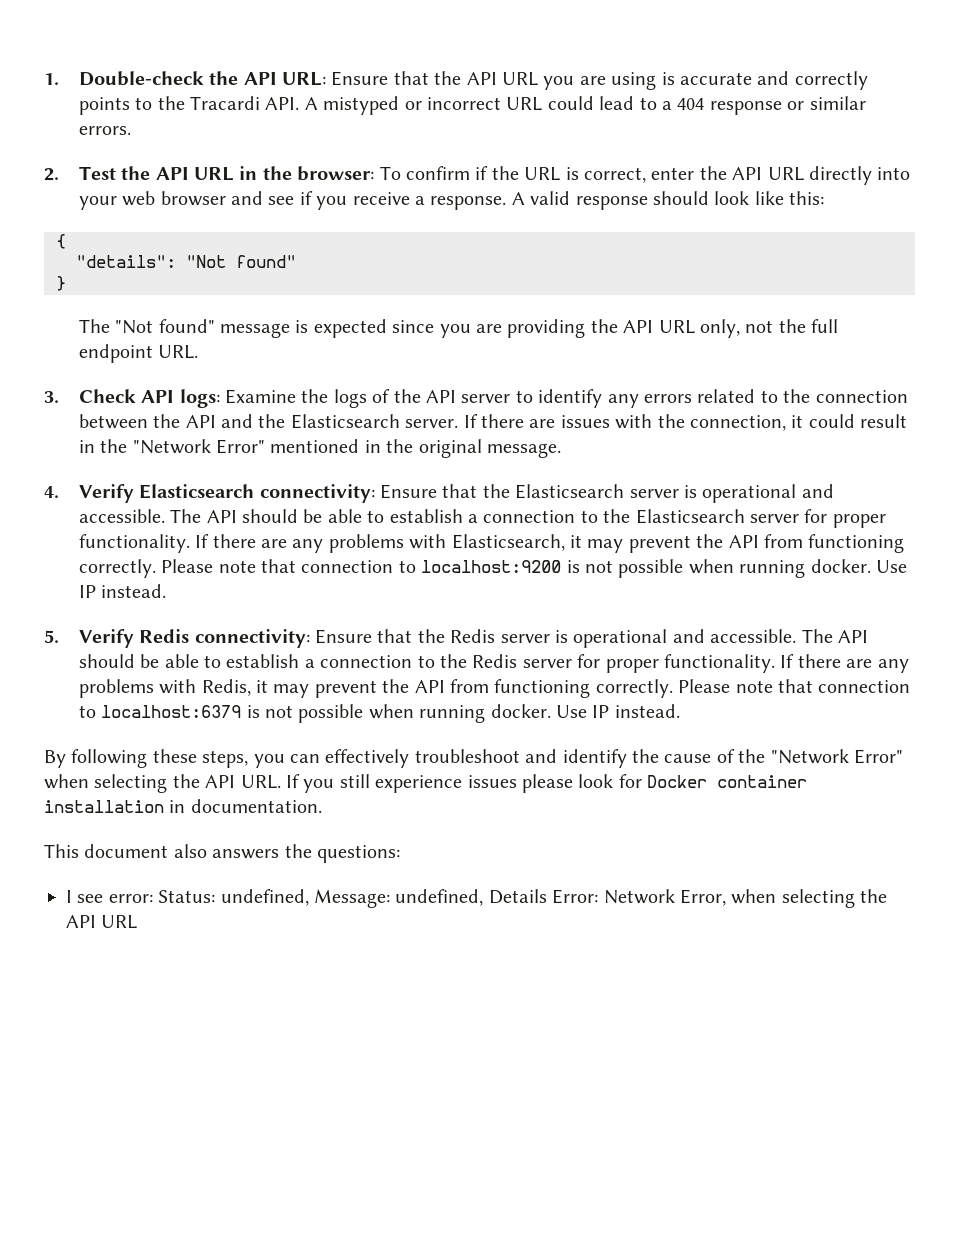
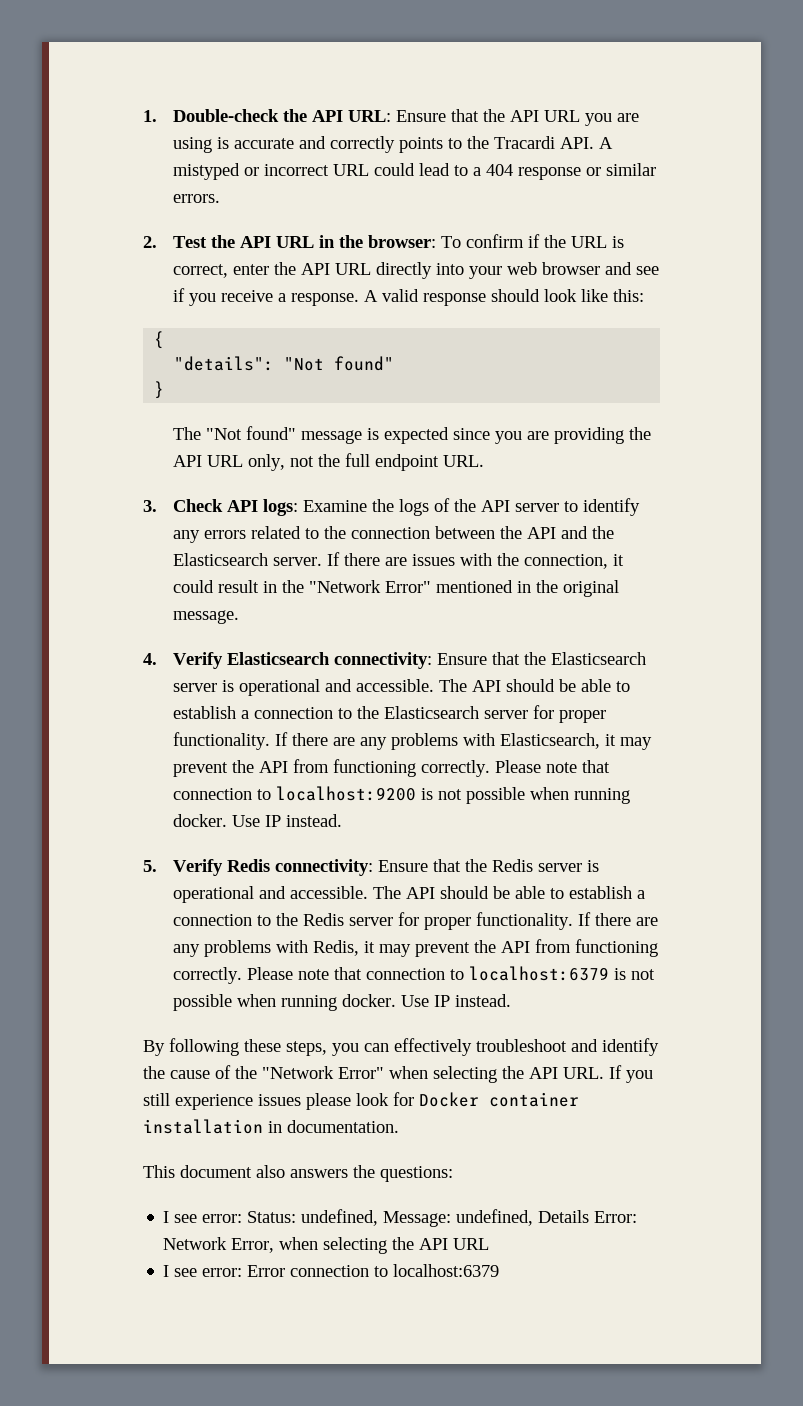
+ I see error: Error connection to localhost:6379

